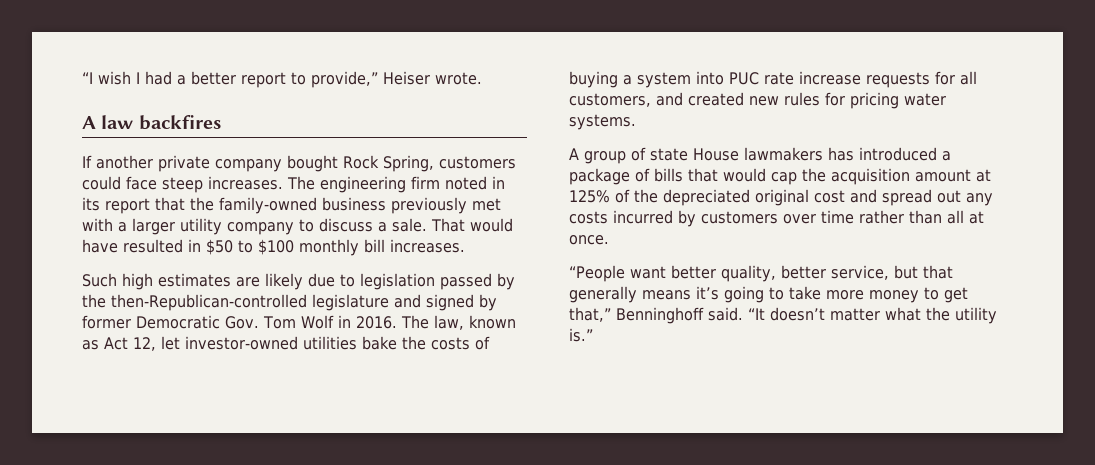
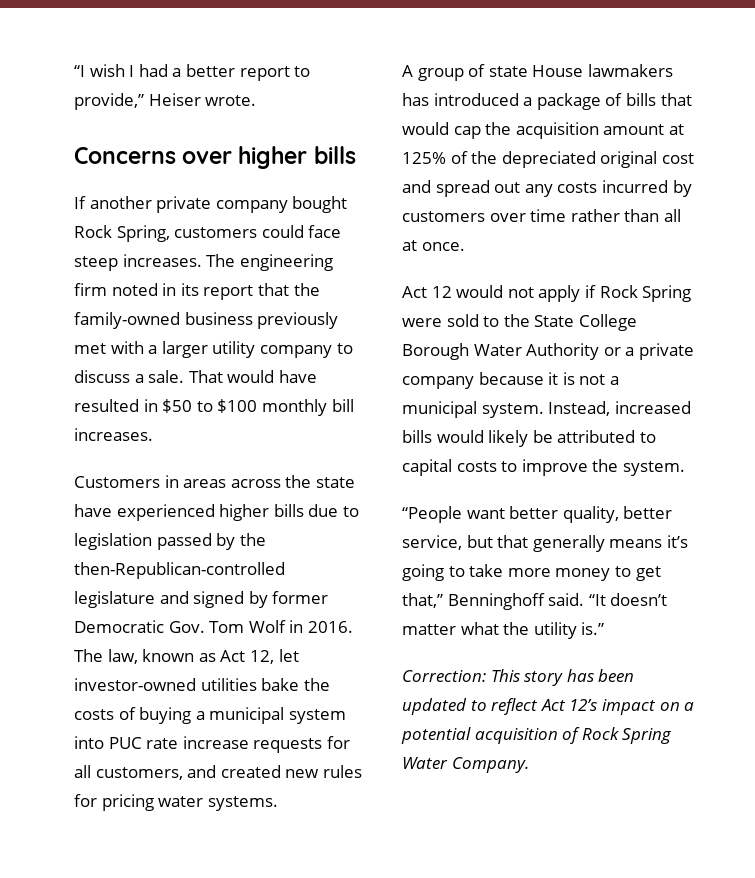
- A law backfires
+ Concerns over higher bills
- Such high estimates are likely due to legislation passed by the then-Republican-controlled legislature and signed by former Democratic Gov. Tom Wolf in 2016.
+ Customers in areas across the state have experienced higher bills due to legislation passed by the then-Republican-controlled legislature and signed by former Democratic Gov. Tom Wolf in 2016.
- The law, known as Act 12, let investor-owned utilities bake the costs of buying a system into PUC rate increase requests for all customers, and created new rules for pricing water systems.
+ The law, known as Act 12, let investor-owned utilities bake the costs of buying a municipal system into PUC rate increase requests for all customers, and created new rules for pricing water systems.
+ Act 12 would not apply if Rock Spring were sold to the State College Borough Water Authority or a private company because it is not a municipal system. Instead, increased bills would likely be attributed to capital costs to improve the system.
+ Correction: This story has been updated to reflect Act 12’s impact on a potential acquisition of Rock Spring Water Company.

